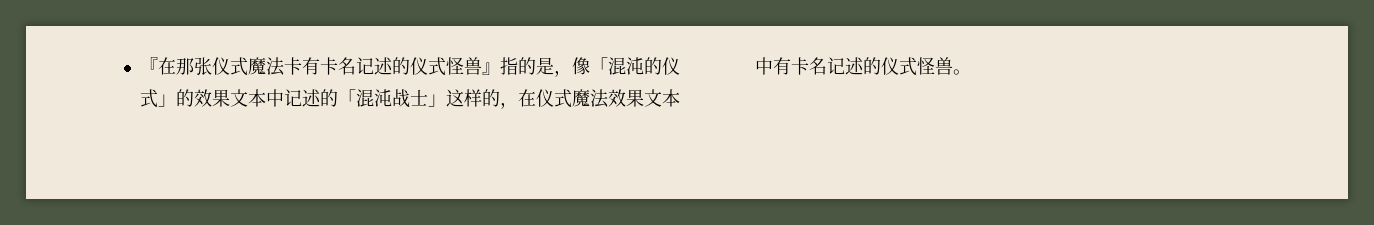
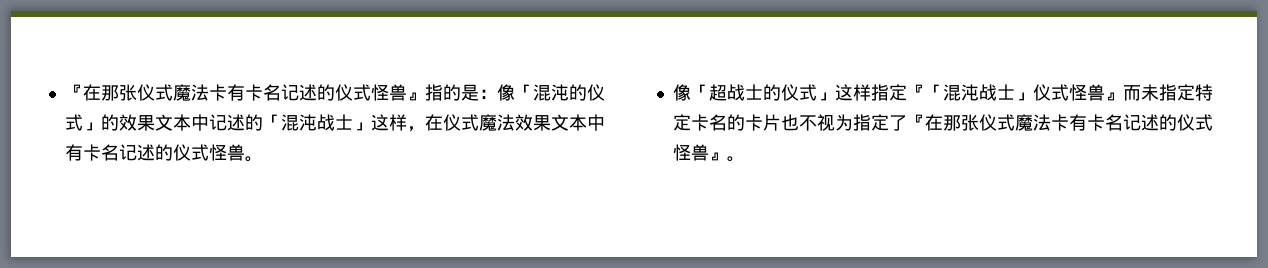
- 『在那张仪式魔法卡有卡名记述的仪式怪兽』指的是，像「混沌的仪式」的效果文本中记述的「混沌战士」这样的，在仪式魔法效果文本中有卡名记述的仪式怪兽。
+ 『在那张仪式魔法卡有卡名记述的仪式怪兽』指的是：像「混沌的仪式」的效果文本中记述的「混沌战士」这样，在仪式魔法效果文本中有卡名记述的仪式怪兽。
+ 像「超战士的仪式」这样指定『「混沌战士」仪式怪兽』而未指定特定卡名的卡片也不视为指定了『在那张仪式魔法卡有卡名记述的仪式怪兽』。

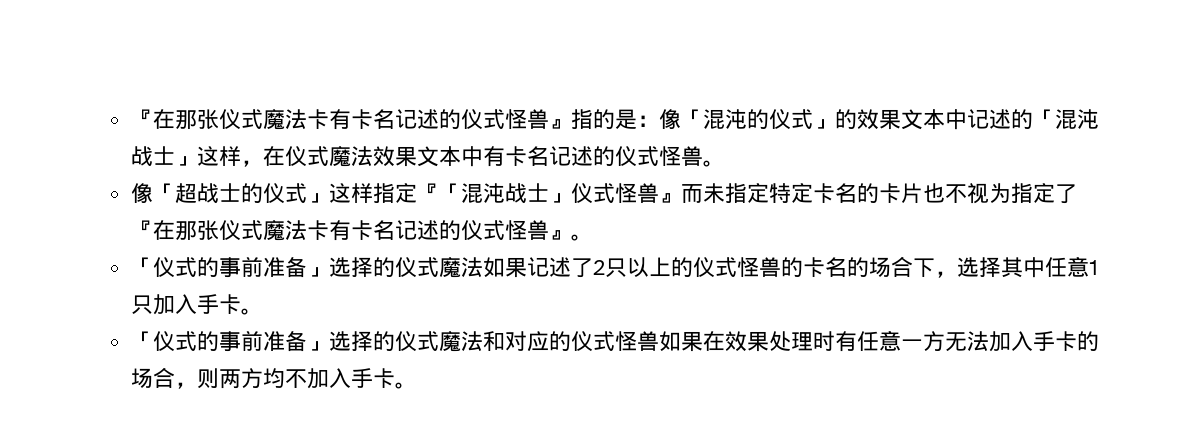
+ 「仪式的事前准备」选择的仪式魔法如果记述了2只以上的仪式怪兽的卡名的场合下，选择其中任意1只加入手卡。
+ 「仪式的事前准备」选择的仪式魔法和对应的仪式怪兽如果在效果处理时有任意一方无法加入手卡的场合，则两方均不加入手卡。

